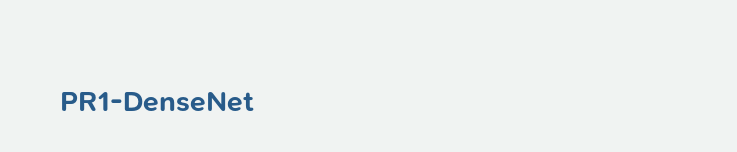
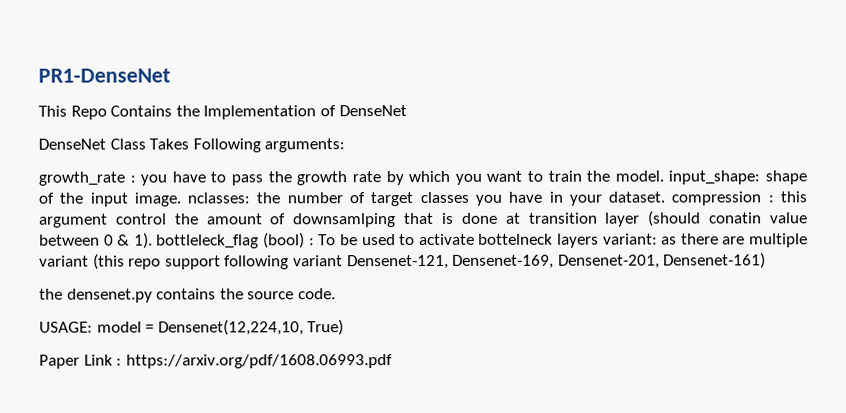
+ This Repo Contains the Implementation of DenseNet
+ DenseNet Class Takes Following arguments:
+ growth_rate : you have to pass the growth rate by which you want to train the model. input_shape: shape of the input image. nclasses: the number of target classes you have in your dataset. compression : this argument control the amount of downsamlping that is done at transition layer (should conatin value between 0 & 1). bottleleck_flag (bool) : To be used to activate bottelneck layers variant: as there are multiple variant (this repo support following variant Densenet-121, Densenet-169, Densenet-201, Densenet-161)
+ the densenet.py contains the source code.
+ USAGE: model = Densenet(12,224,10, True)
+ Paper Link : https://arxiv.org/pdf/1608.06993.pdf

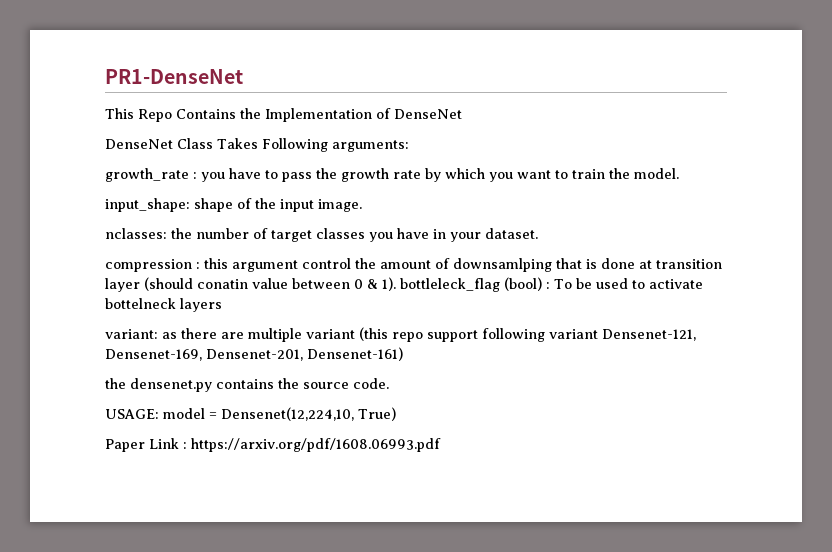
- you have to pass the growth rate by which you want to train the model. input_shape:
+ you have to pass the growth rate by which you want to train the model.
+ input_shape:
- shape of the input image. nclasses:
+ shape of the input image.
+ nclasses:
- the number of target classes you have in your dataset. compression :
+ the number of target classes you have in your dataset.
+ compression :
- To be used to activate bottelneck layers variant:
+ To be used to activate bottelneck layers
+ variant:

